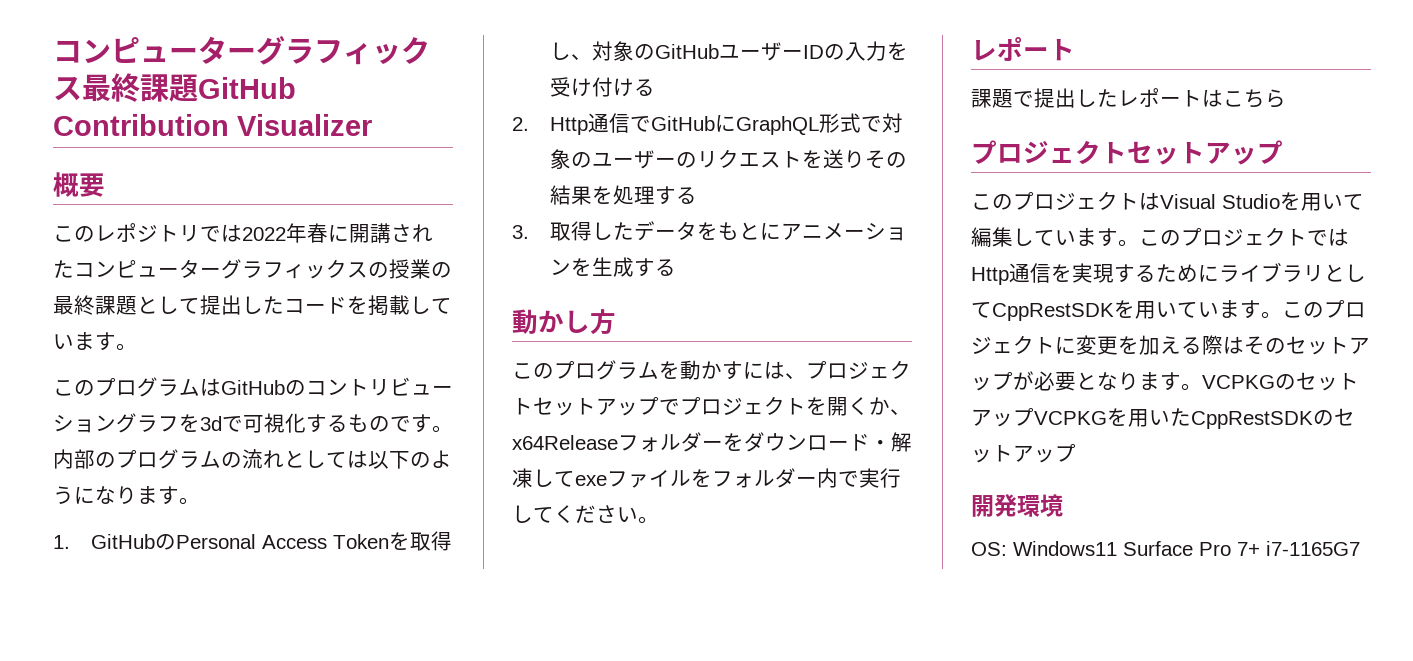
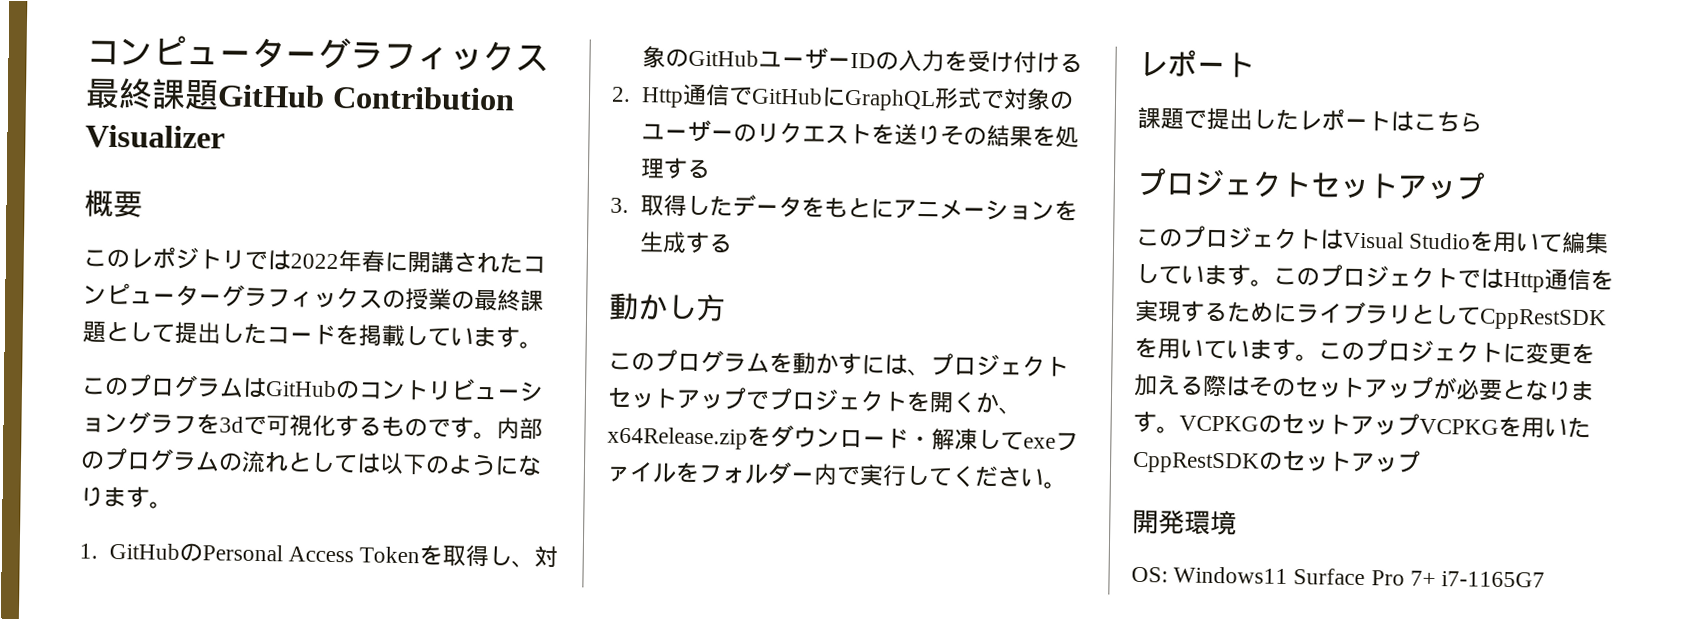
- このプログラムを動かすには、プロジェクトセットアップでプロジェクトを開くか、x64Releaseフォルダーをダウンロード・解凍してexeファイルをフォルダー内で実行してください。
+ このプログラムを動かすには、プロジェクトセットアップでプロジェクトを開くか、x64Release.zipをダウンロード・解凍してexeファイルをフォルダー内で実行してください。

